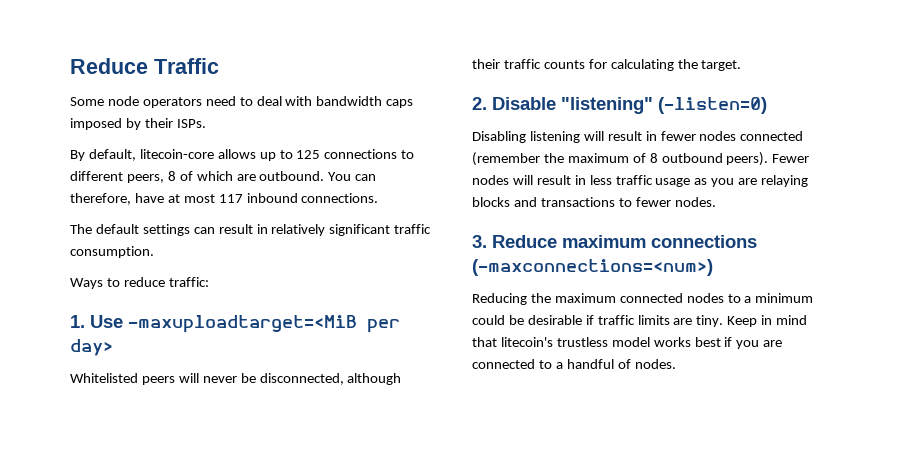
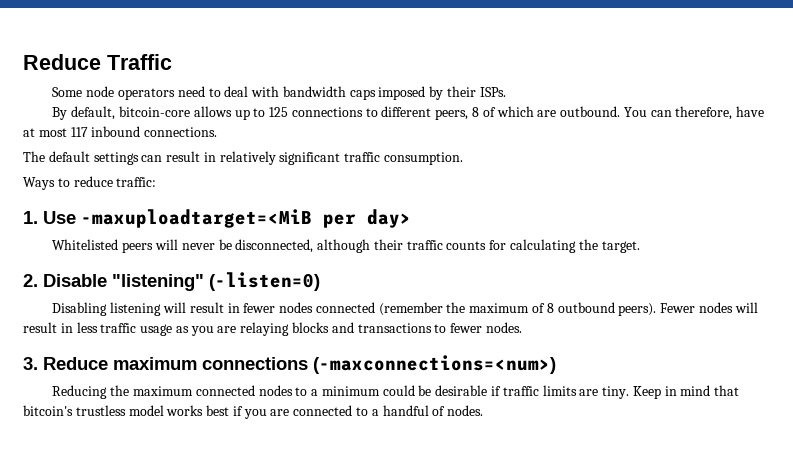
- By default, litecoin-core allows up to 125 connections to different peers, 8 of which are outbound.
+ By default, bitcoin-core allows up to 125 connections to different peers, 8 of which are outbound.
- Keep in mind that litecoin's trustless model works best if you are connected to a handful of nodes.
+ Keep in mind that bitcoin's trustless model works best if you are connected to a handful of nodes.

